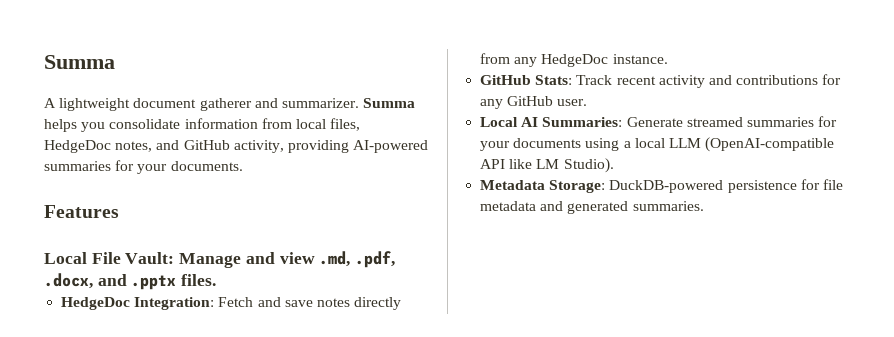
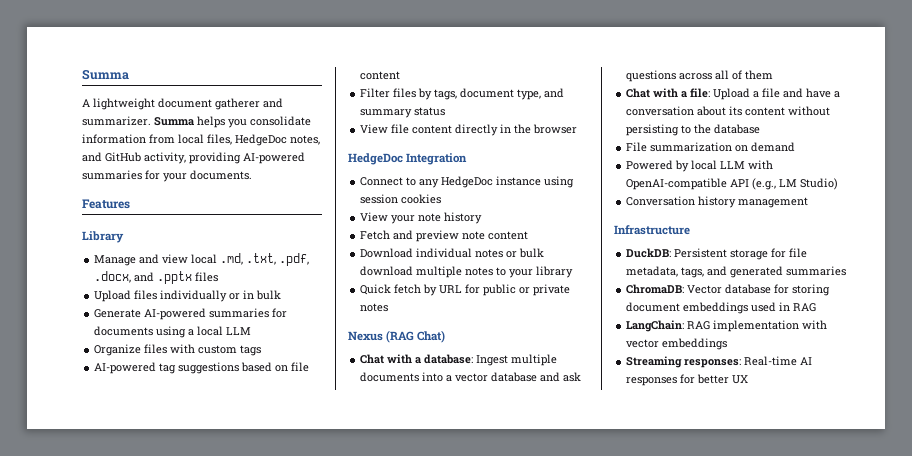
- Local File Vault: Manage and view .md, .pdf, .docx, and .pptx files.
- HedgeDoc Integration: Fetch and save notes directly from any HedgeDoc instance.
- GitHub Stats: Track recent activity and contributions for any GitHub user.
- Local AI Summaries: Generate streamed summaries for your documents using a local LLM (OpenAI-compatible API like LM Studio).
- Metadata Storage: DuckDB-powered persistence for file metadata and generated summaries.
+ Library
+ Manage and view local .md, .txt, .pdf, .docx, and .pptx files
+ Upload files individually or in bulk
+ Generate AI-powered summaries for documents using a local LLM
+ Organize files with custom tags
+ AI-powered tag suggestions based on file content
+ Filter files by tags, document type, and summary status
+ View file content directly in the browser
+ HedgeDoc Integration
+ Connect to any HedgeDoc instance using session cookies
+ View your note history
+ Fetch and preview note content
+ Download individual notes or bulk download multiple notes to your library
+ Quick fetch by URL for public or private notes
+ Nexus (RAG Chat)
+ Chat with a database: Ingest multiple documents into a vector database and ask questions across all of them
+ Chat with a file: Upload a file and have a conversation about its content without persisting to the database
+ File summarization on demand
+ Powered by local LLM with OpenAI-compatible API (e.g., LM Studio)
+ Conversation history management
+ Infrastructure
+ DuckDB: Persistent storage for file metadata, tags, and generated summaries
+ ChromaDB: Vector database for storing document embeddings used in RAG
+ LangChain: RAG implementation with vector embeddings
+ Streaming responses: Real-time AI responses for better UX

